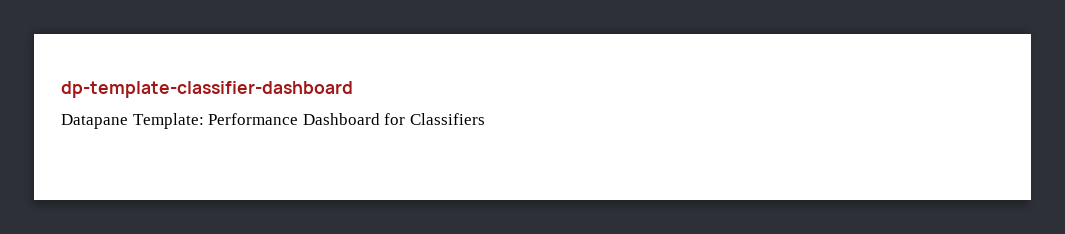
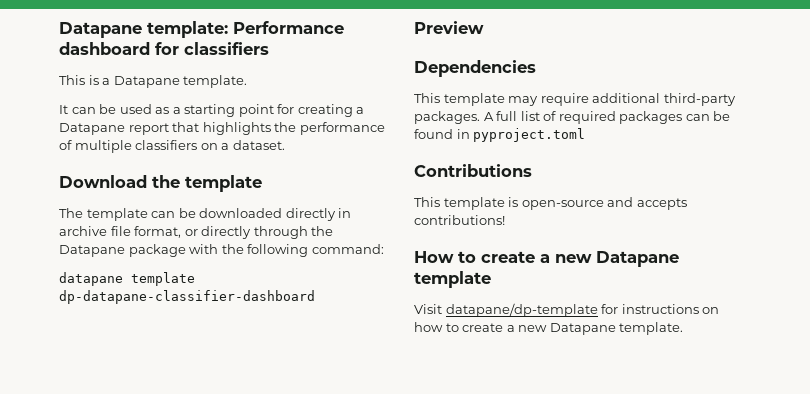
- dp-template-classifier-dashboard
- Datapane Template: Performance Dashboard for Classifiers
+ Datapane template: Performance dashboard for classifiers
+ This is a Datapane template.
+ It can be used as a starting point for creating a Datapane report that highlights the performance of multiple classifiers on a dataset.
+ Download the template
+ The template can be downloaded directly in archive file format, or directly through the Datapane package with the following command:
+ datapane template dp-datapane-classifier-dashboard
+ Preview
+ Dependencies
+ This template may require additional third-party packages. A full list of required packages can be found in pyproject.toml
+ Contributions
+ This template is open-source and accepts contributions!
+ How to create a new Datapane template
+ Visit datapane/dp-template for instructions on how to create a new Datapane template.

